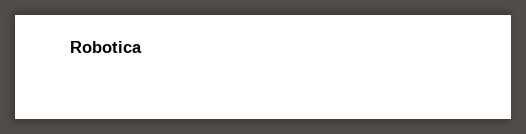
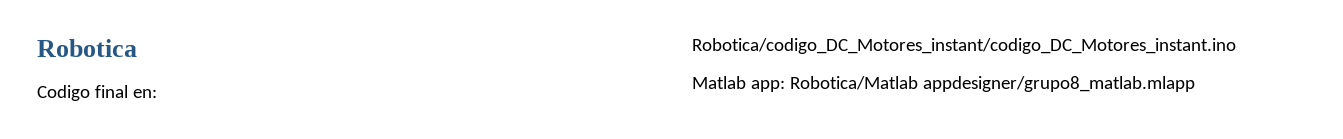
+ Codigo final en: Robotica/codigo_DC_Motores_instant/codigo_DC_Motores_instant.ino
+ Matlab app: Robotica/Matlab appdesigner/grupo8_matlab.mlapp

